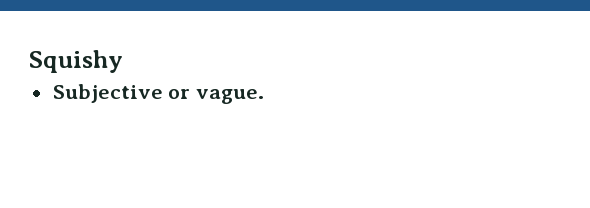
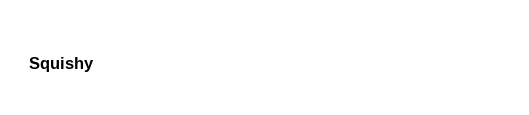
- Subjective or vague.

